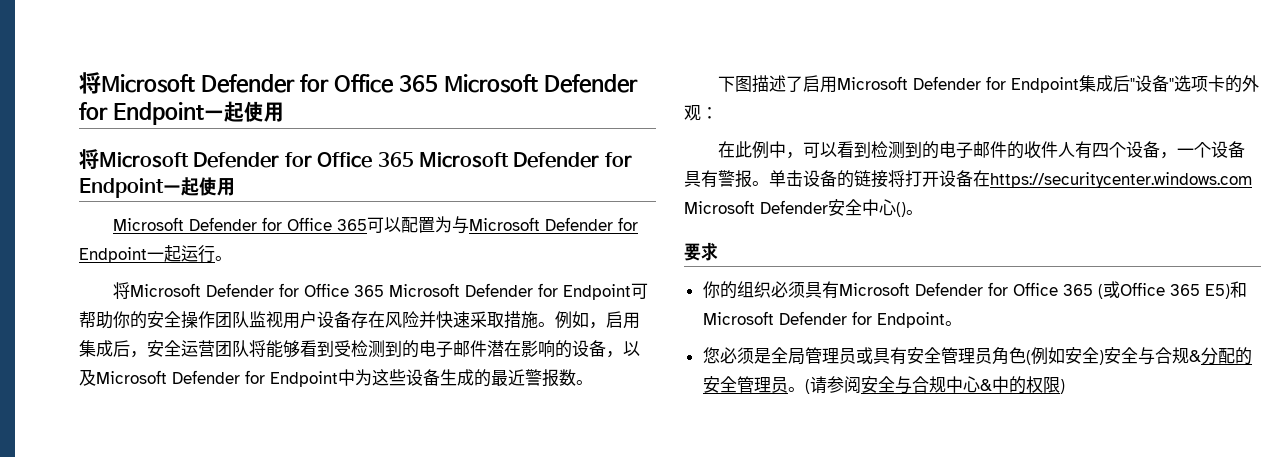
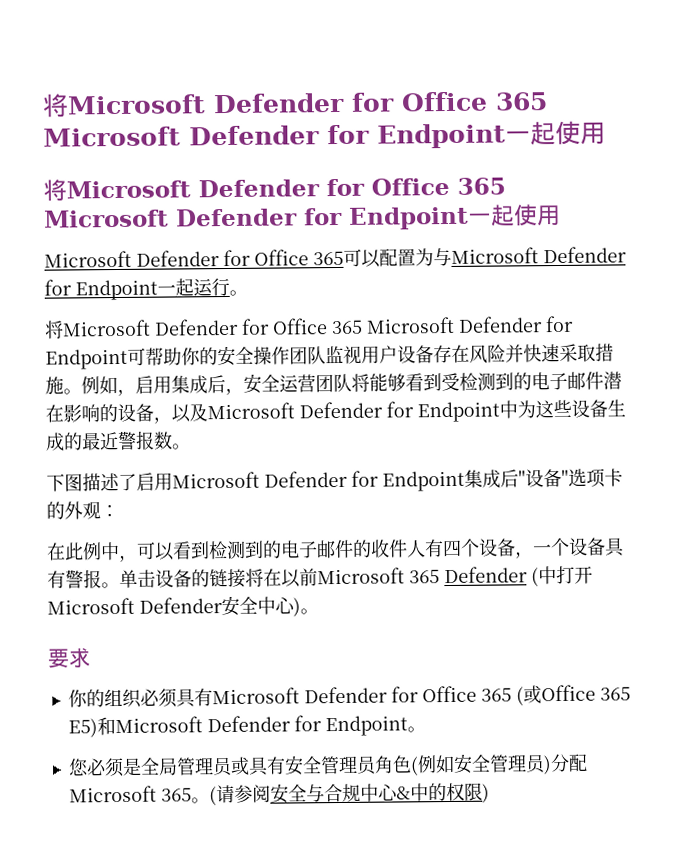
- 单击设备的链接将打开设备在https://securitycenter.windows.com Microsoft Defender安全中心()。
+ 单击设备的链接将在以前Microsoft 365 Defender (中打开Microsoft Defender安全中心)。
- 您必须是全局管理员或具有安全管理员角色(例如安全)安全与合规&分配的安全管理员。
+ 您必须是全局管理员或具有安全管理员角色(例如安全管理员)分配Microsoft 365。

